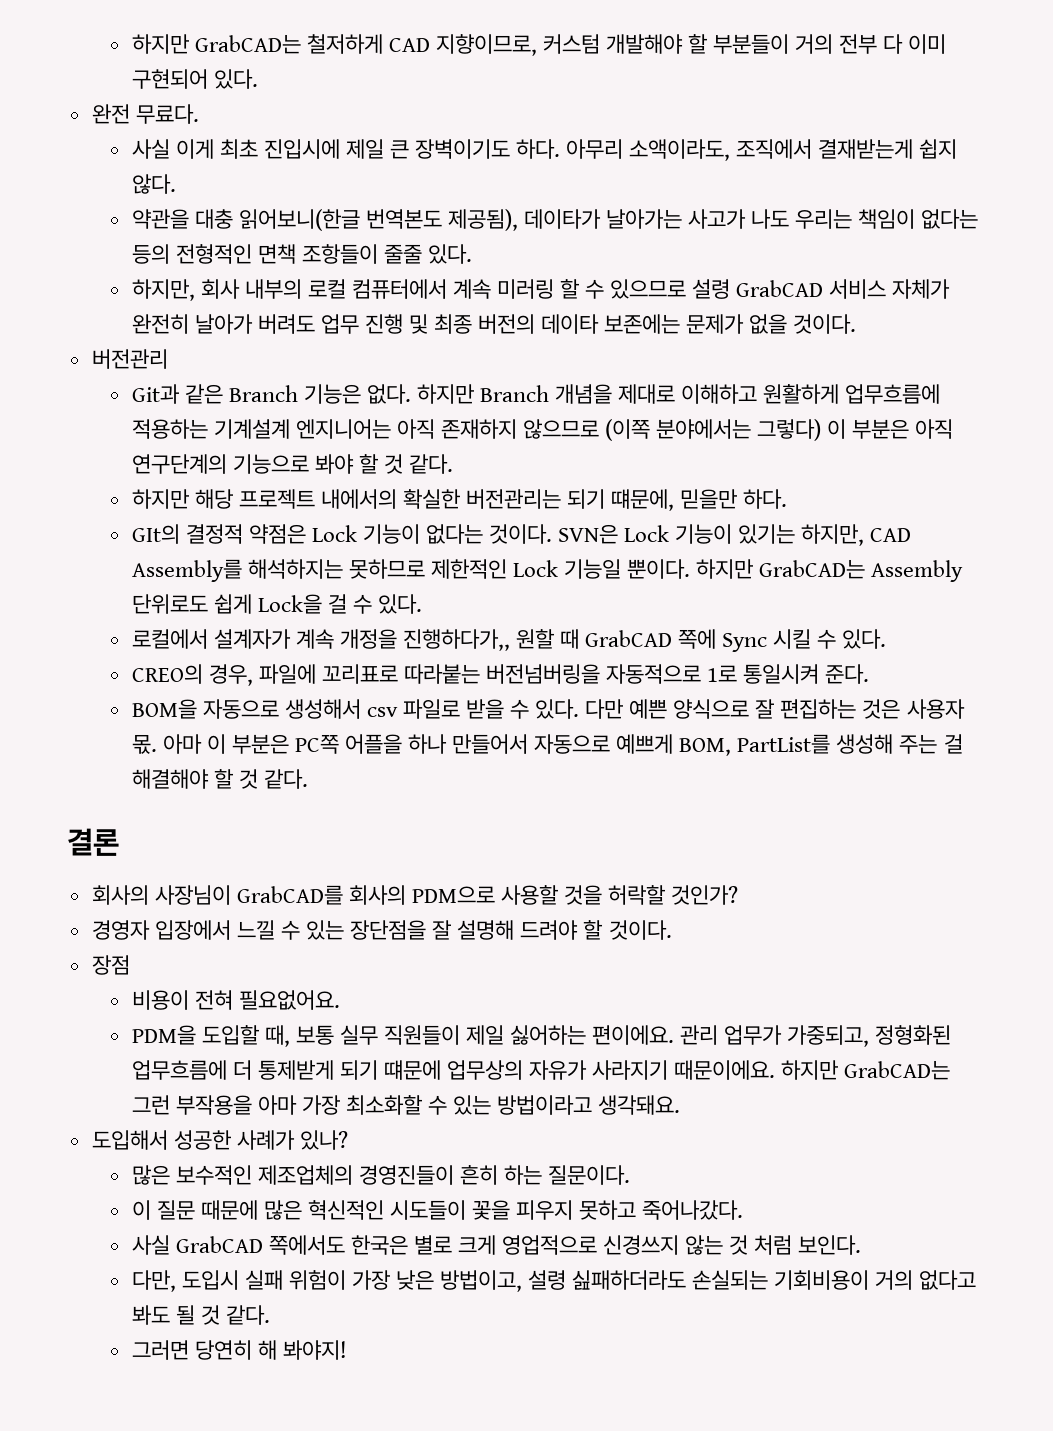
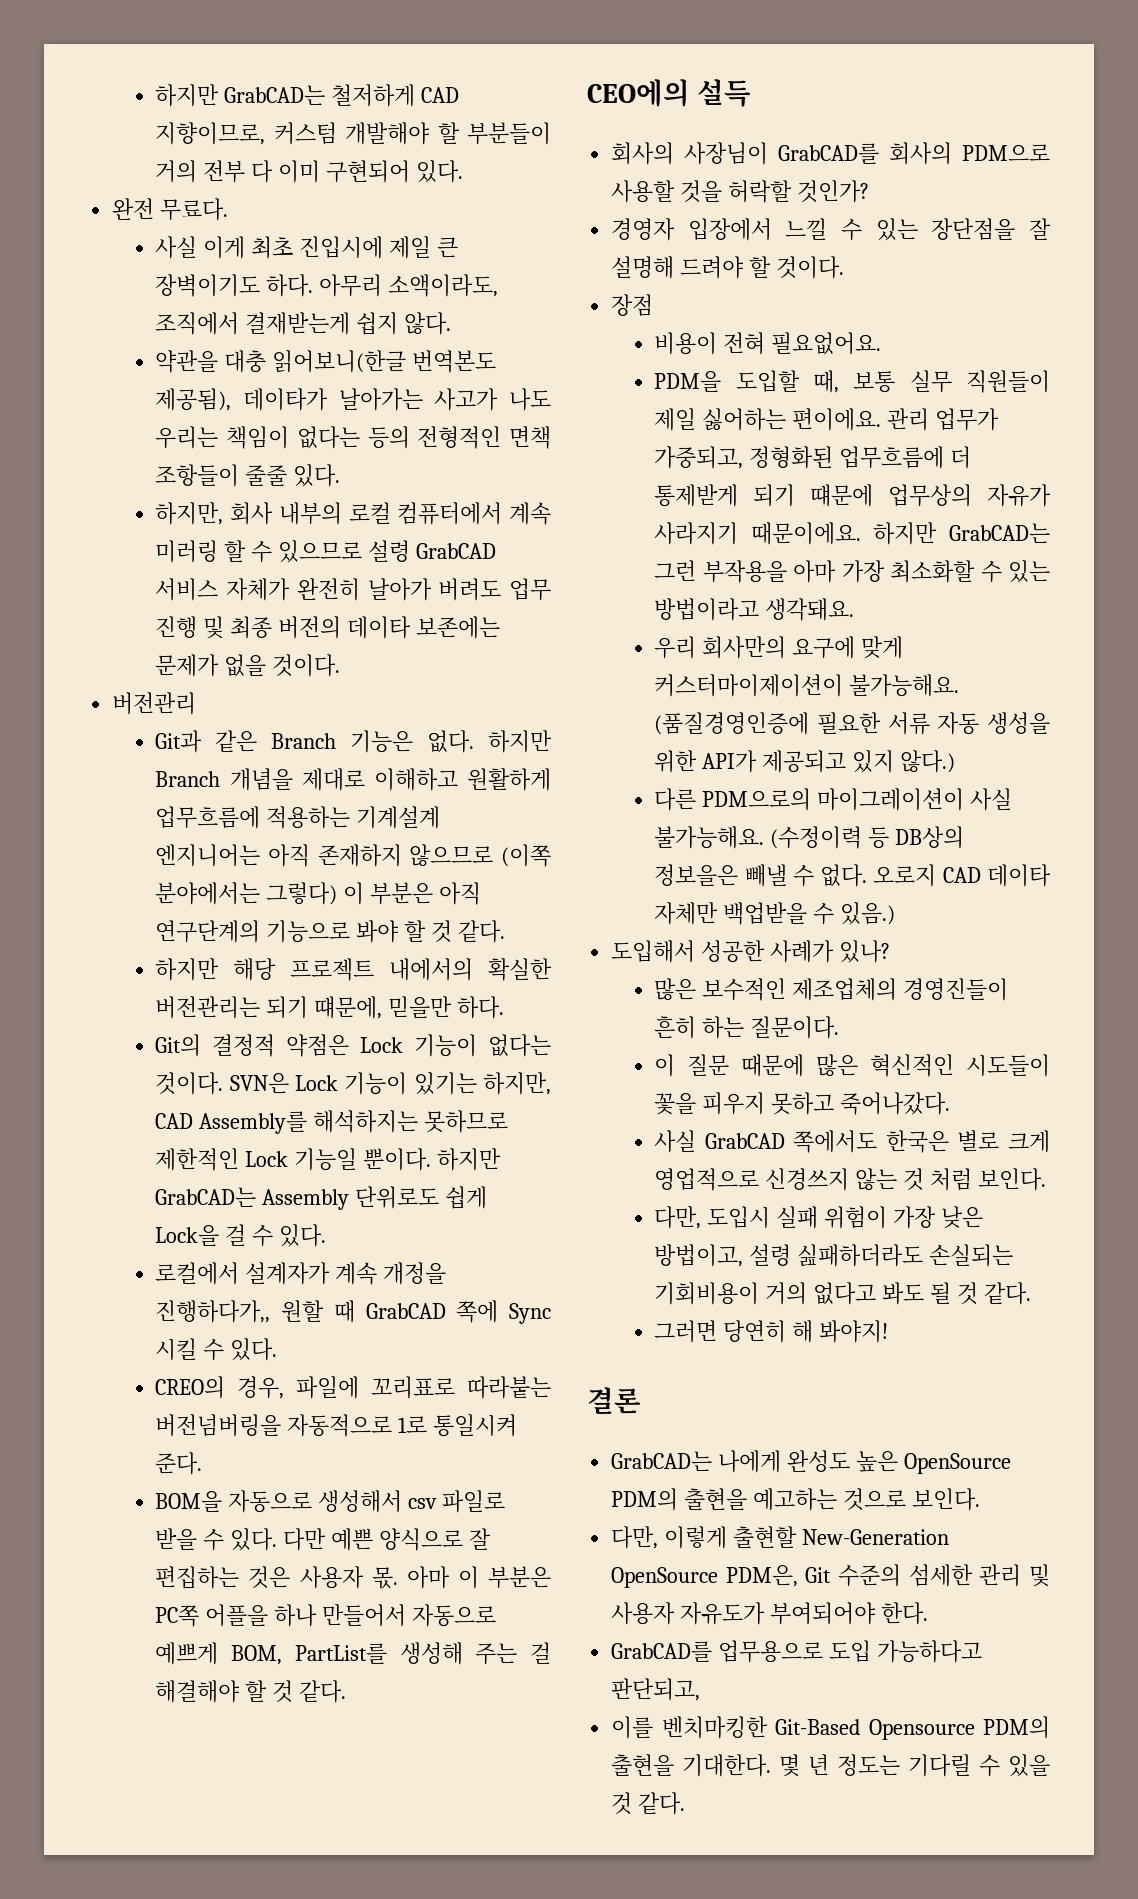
- GIt의 결정적 약점은 Lock 기능이 없다는 것이다.
+ Git의 결정적 약점은 Lock 기능이 없다는 것이다.
- 결론
+ CEO에의 설득
+ 우리 회사만의 요구에 맞게 커스터마이제이션이 불가능해요. (품질경영인증에 필요한 서류 자동 생성을 위한 API가 제공되고 있지 않다.)
+ 다른 PDM으로의 마이그레이션이 사실 불가능해요. (수정이력 등 DB상의 정보을은 빼낼 수 없다. 오로지 CAD 데이타 자체만 백업받을 수 있음.)
+ 결론
+ GrabCAD는 나에게 완성도 높은 OpenSource PDM의 출현을 예고하는 것으로 보인다.
+ 다만, 이렇게 출현할 New-Generation OpenSource PDM은, Git 수준의 섬세한 관리 및 사용자 자유도가 부여되어야 한다.
+ GrabCAD를 업무용으로 도입 가능하다고 판단되고,
+ 이를 벤치마킹한 Git-Based Opensource PDM의 출현을 기대한다. 몇 년 정도는 기다릴 수 있을 것 같다.

